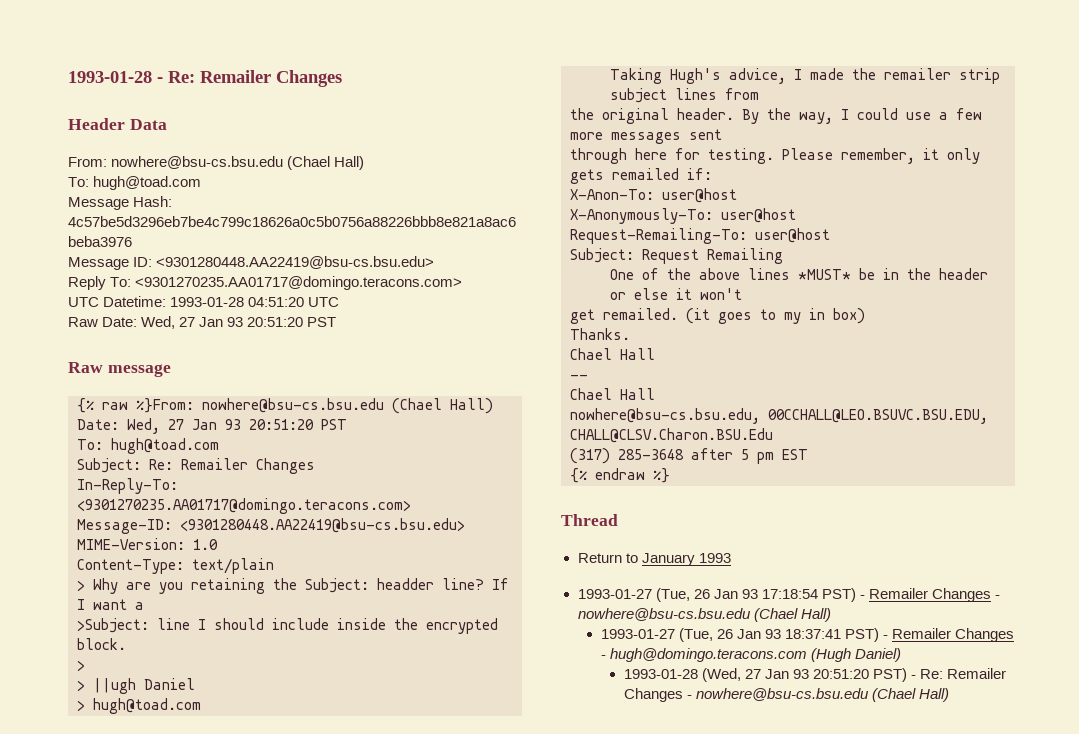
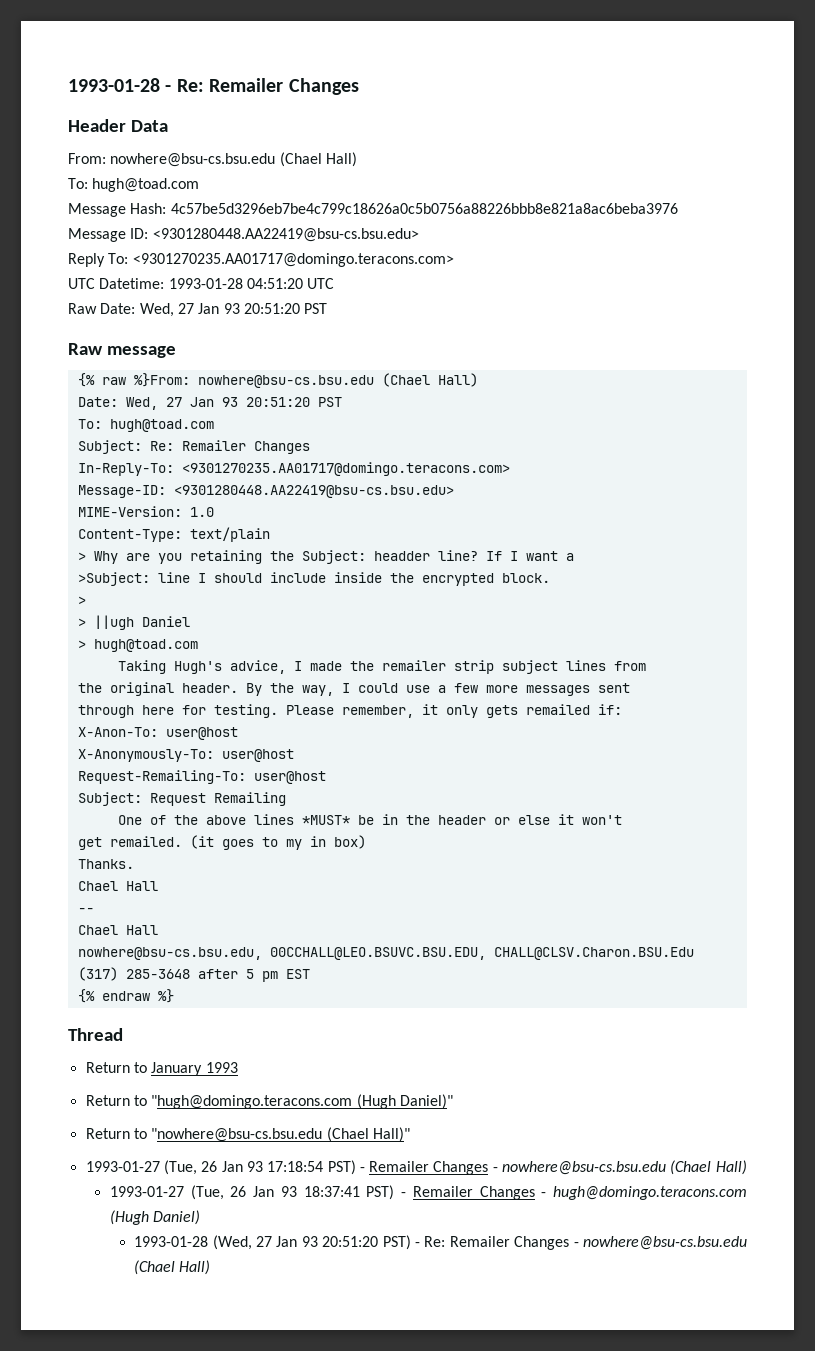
+ Return to "hugh@domingo.teracons.com (Hugh Daniel)"
+ Return to "nowhere@bsu-cs.bsu.edu (Chael Hall)"

